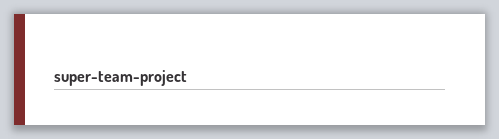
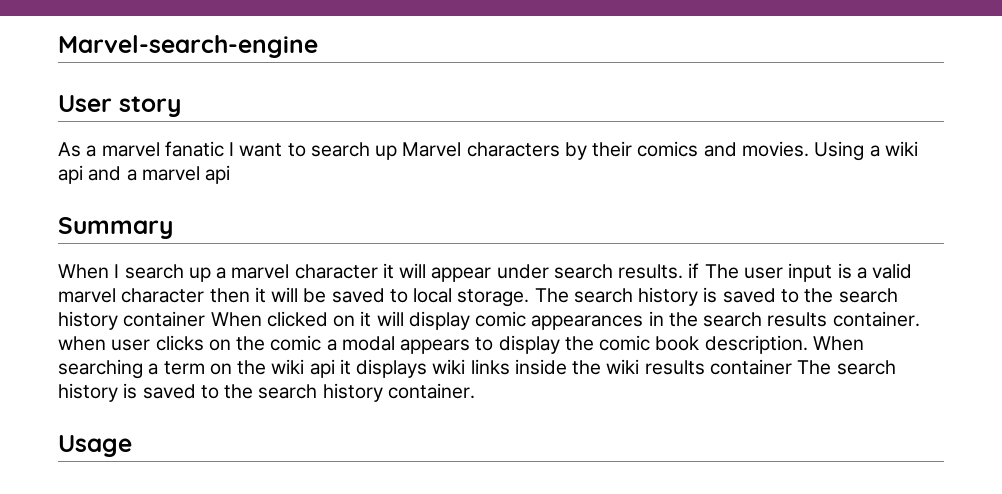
- super-team-project
+ Marvel-search-engine
+ User story
+ As a marvel fanatic I want to search up Marvel characters by their comics and movies. Using a wiki api and a marvel api
+ Summary
+ When I search up a marvel character it will appear under search results. if The user input is a valid marvel character then it will be saved to local storage. The search history is saved to the search history container When clicked on it will display comic appearances in the search results container. when user clicks on the comic a modal appears to display the comic book description. When searching a term on the wiki api it displays wiki links inside the wiki results container The search history is saved to the search history container.
+ Usage

